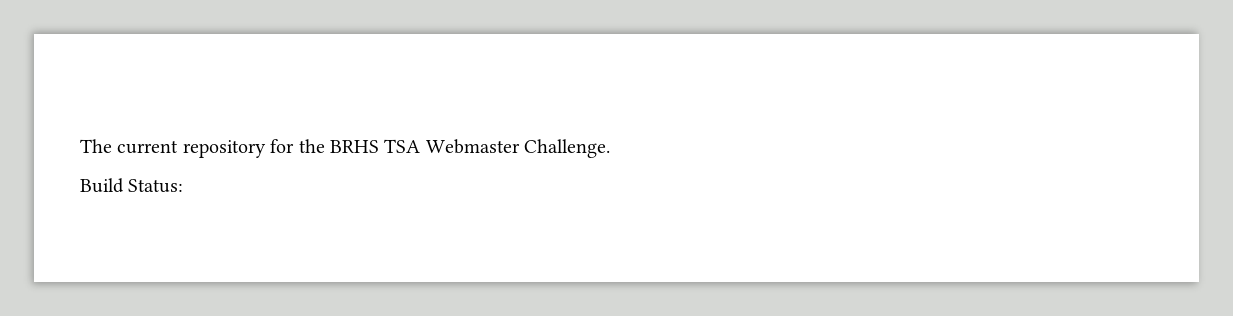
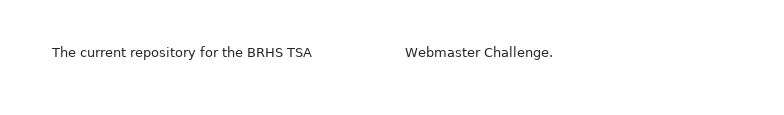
- Build Status:

